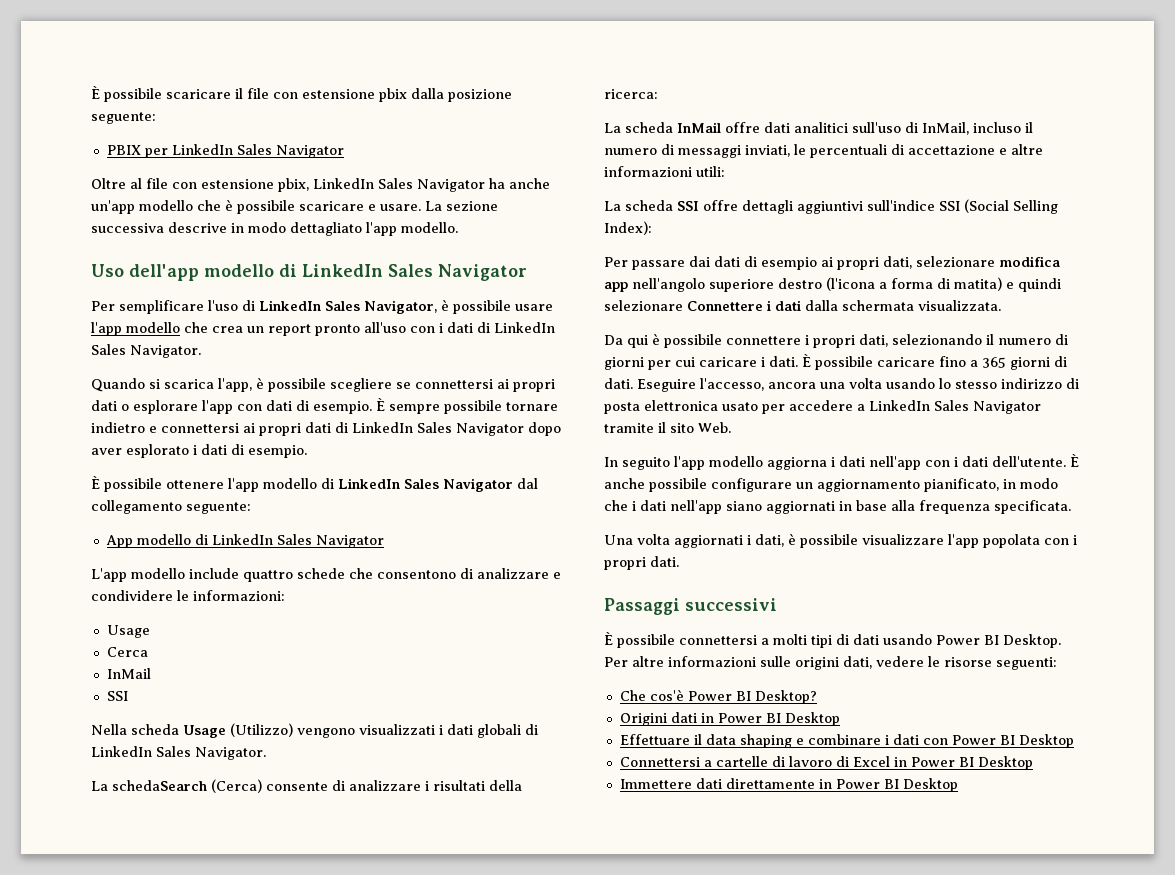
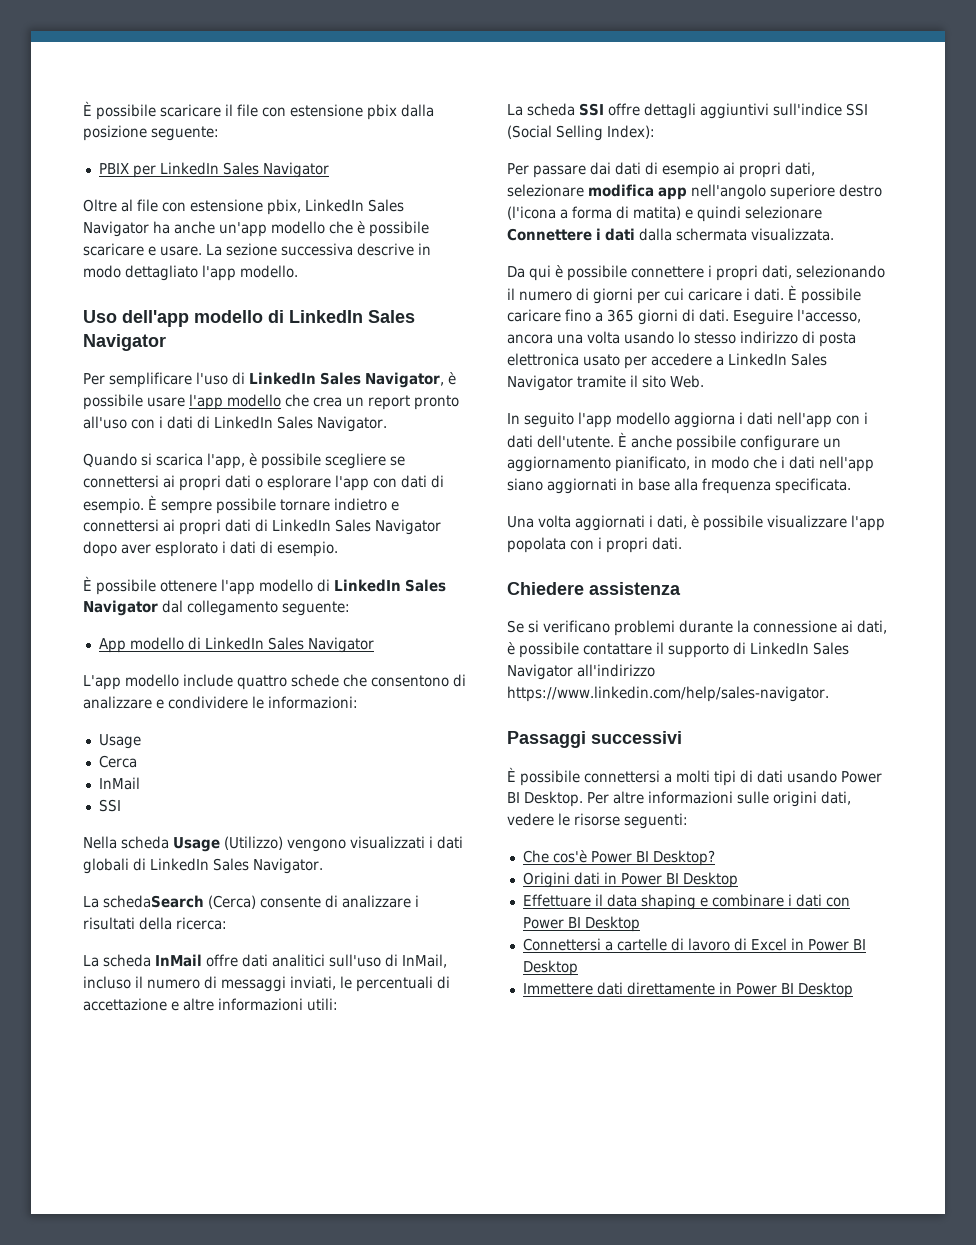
+ Chiedere assistenza
+ Se si verificano problemi durante la connessione ai dati, è possibile contattare il supporto di LinkedIn Sales Navigator all'indirizzo https://www.linkedin.com/help/sales-navigator.

